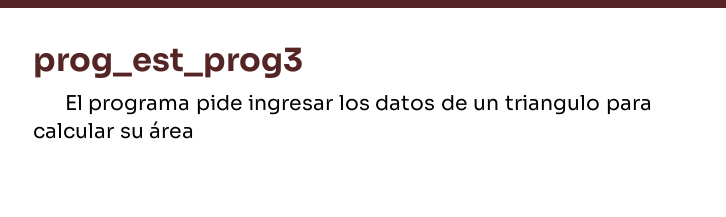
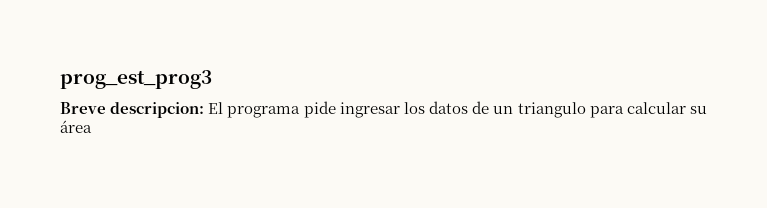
- El programa pide ingresar los datos de un triangulo para calcular su área
+ Breve descripcion: El programa pide ingresar los datos de un triangulo para calcular su área

